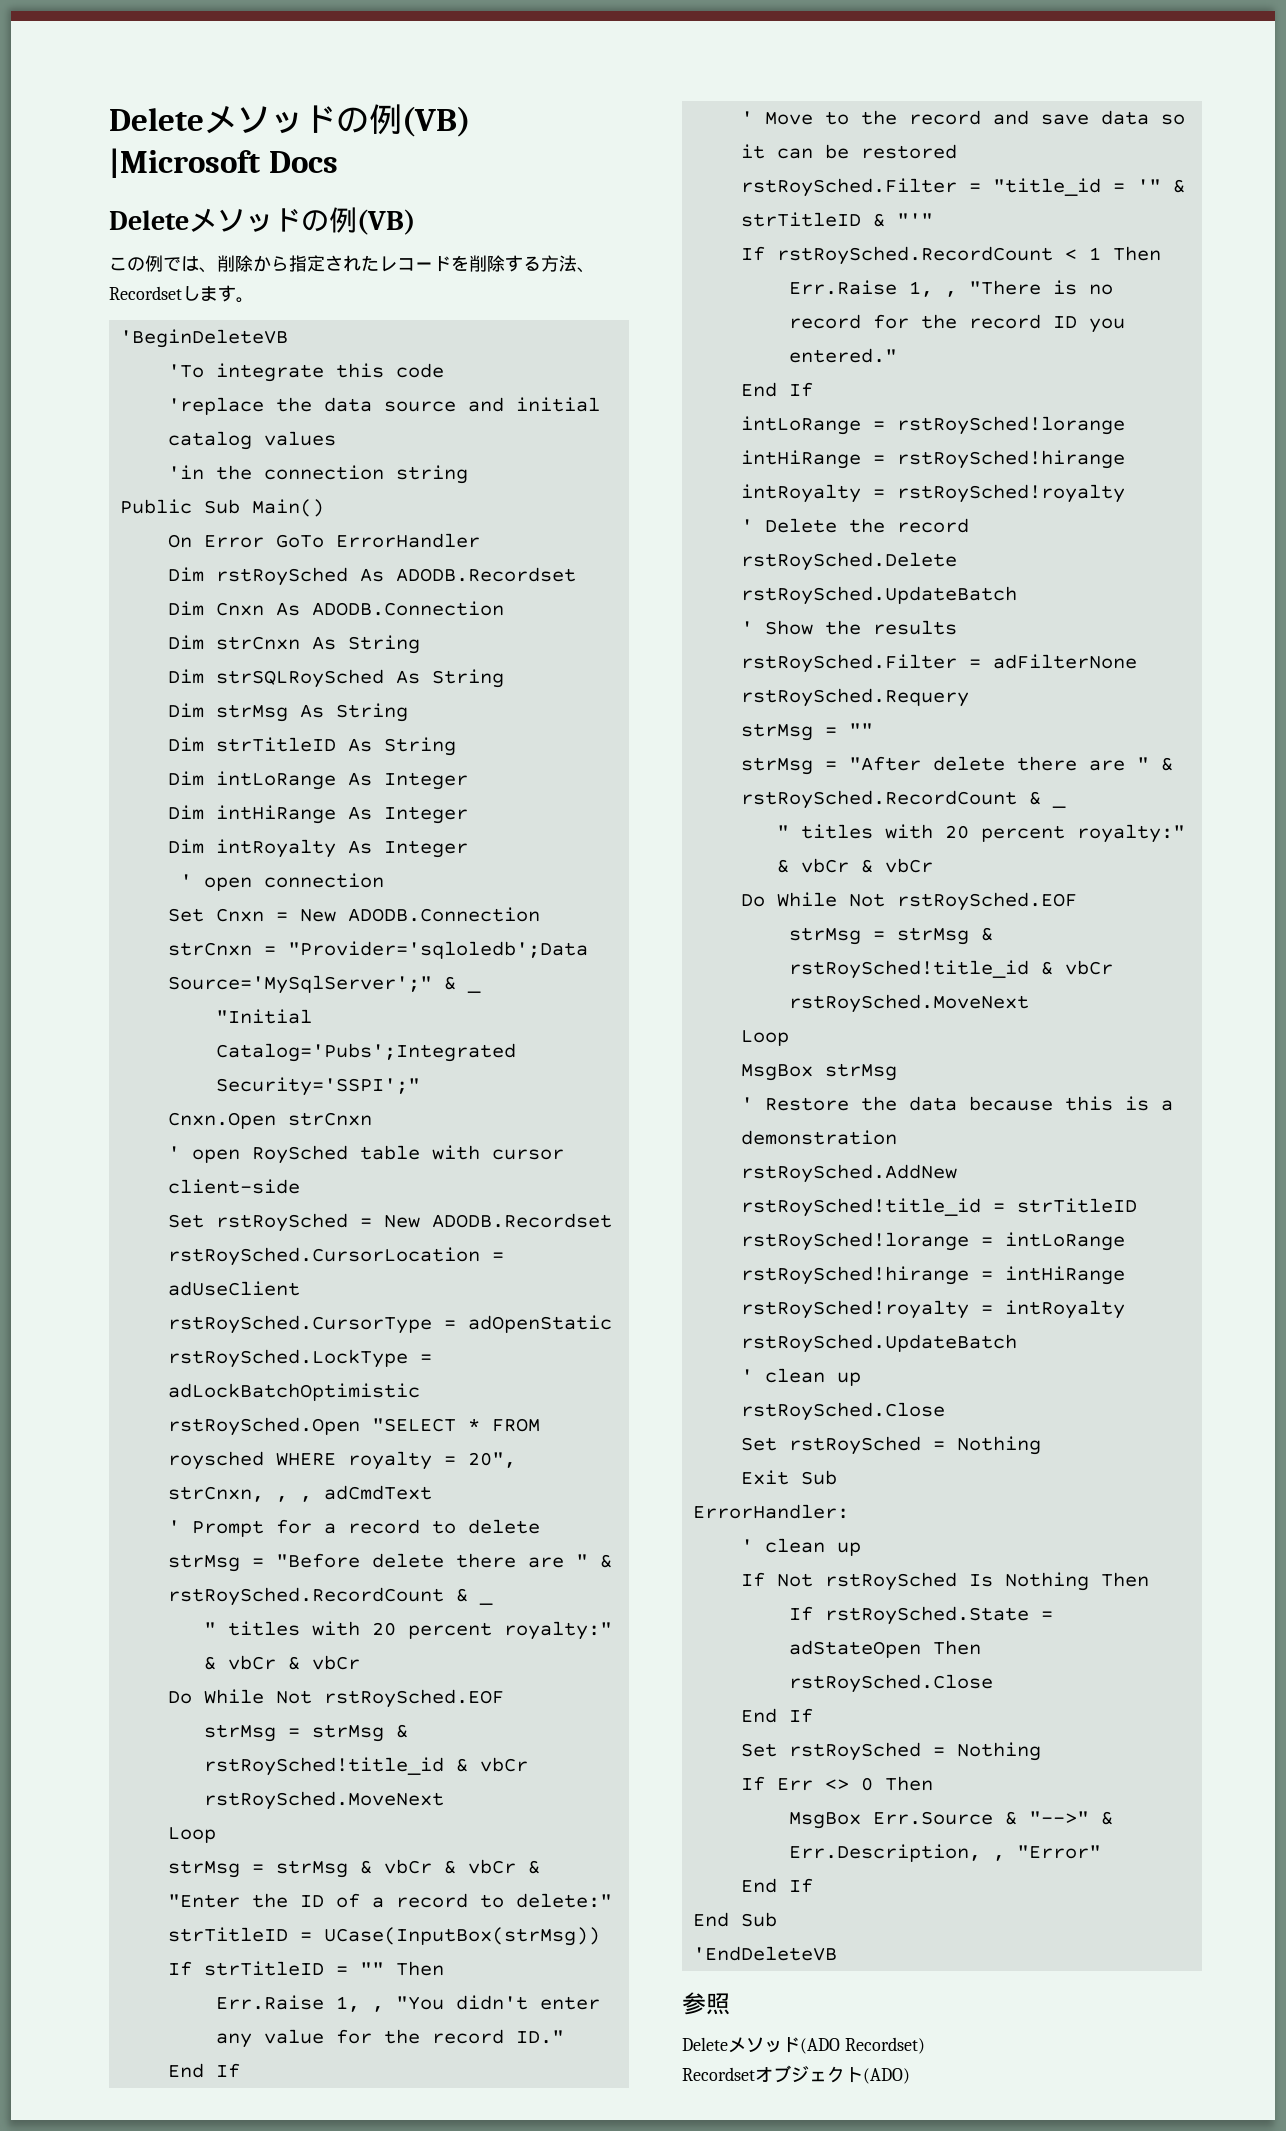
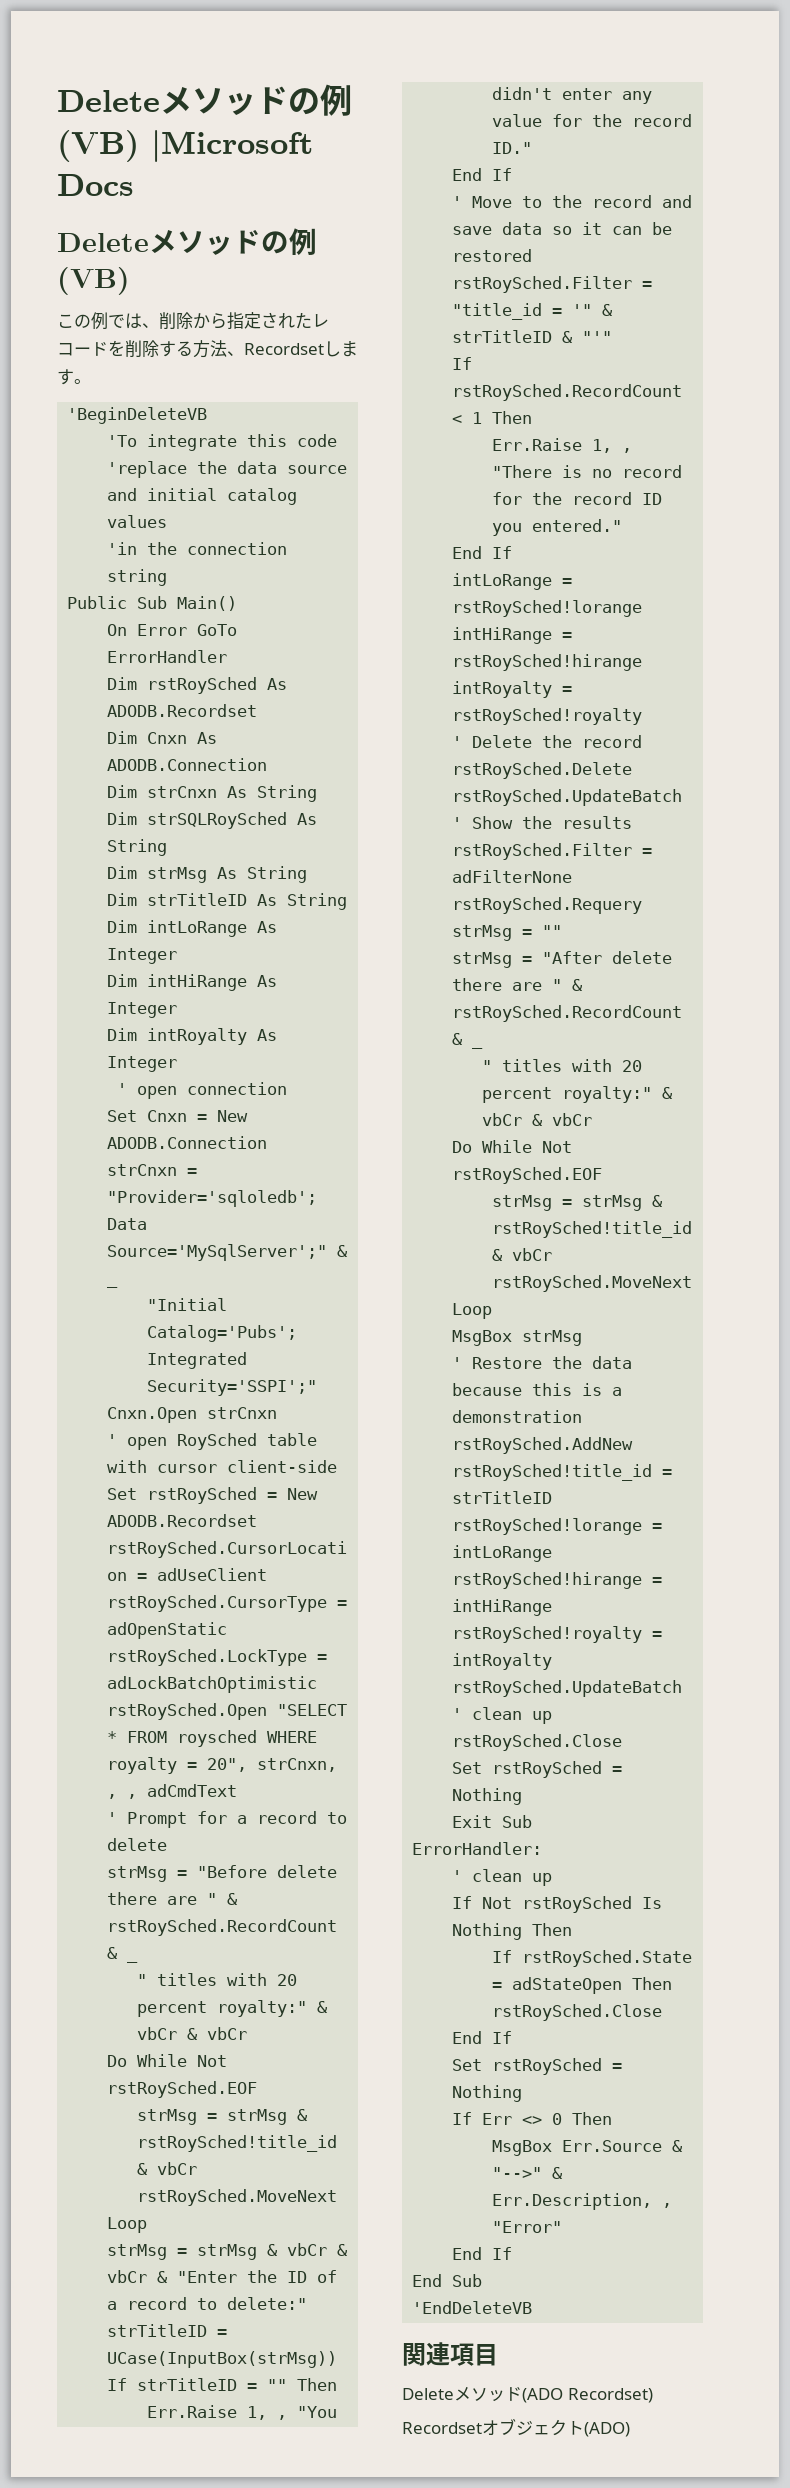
- 参照
+ 関連項目

